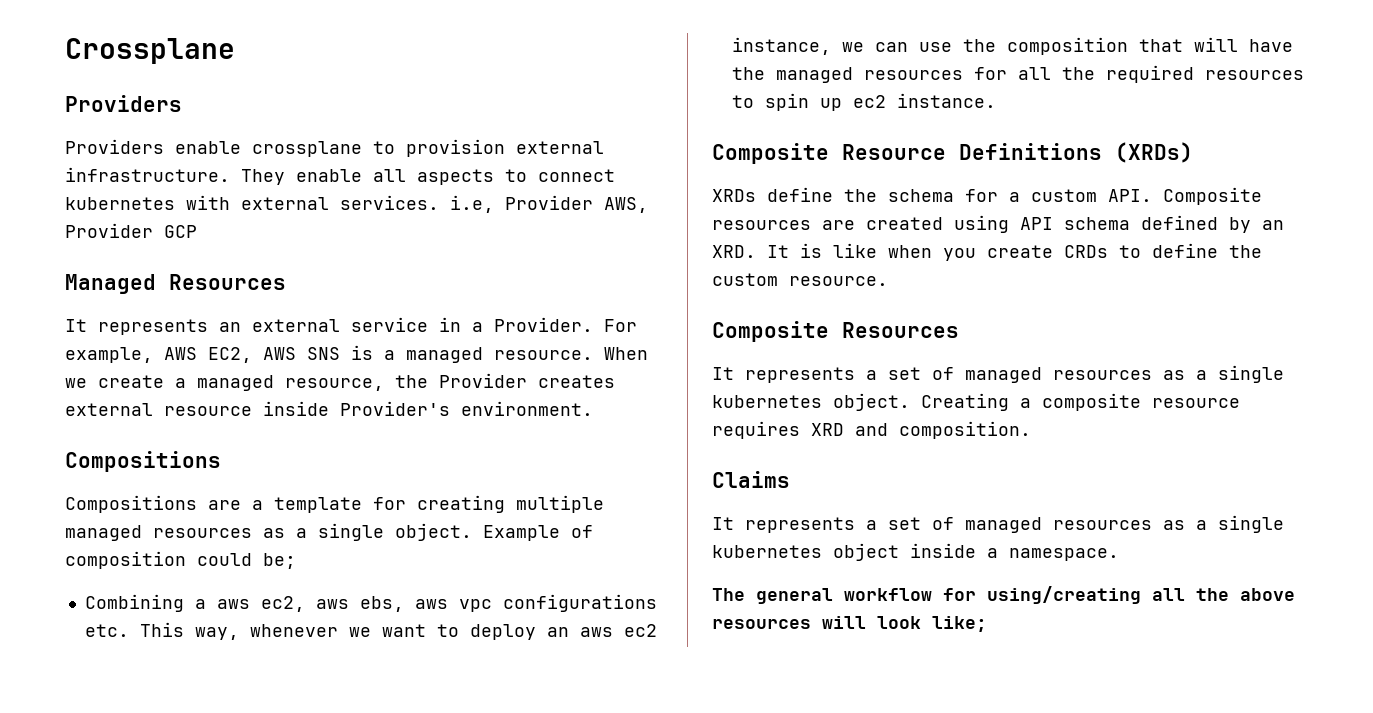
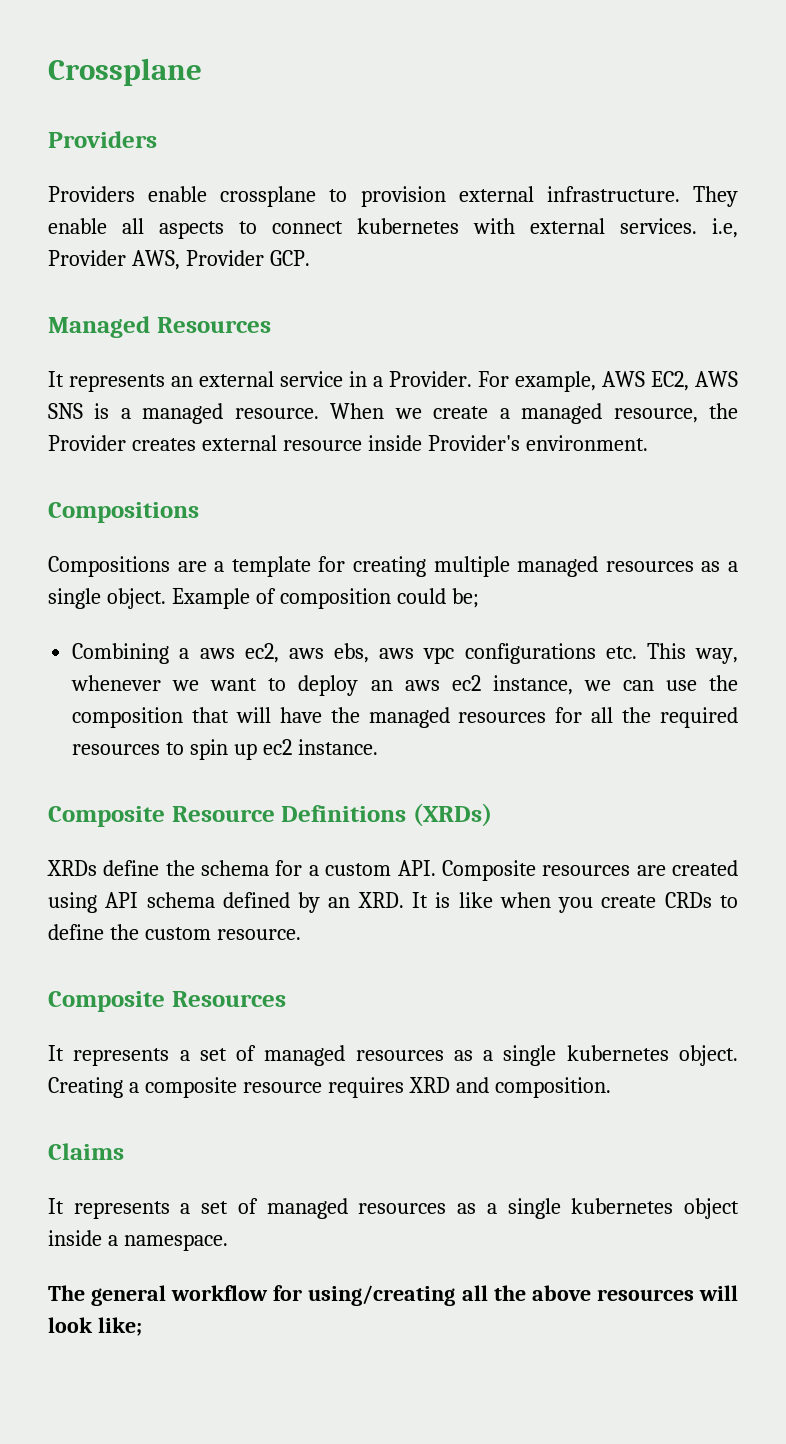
- They enable all aspects to connect kubernetes with external services. i.e, Provider AWS, Provider GCP
+ They enable all aspects to connect kubernetes with external services. i.e, Provider AWS, Provider GCP.

